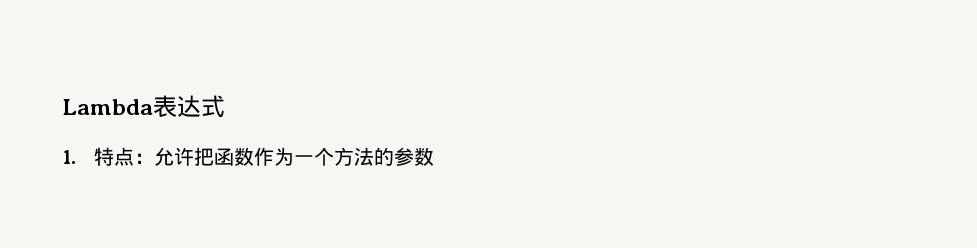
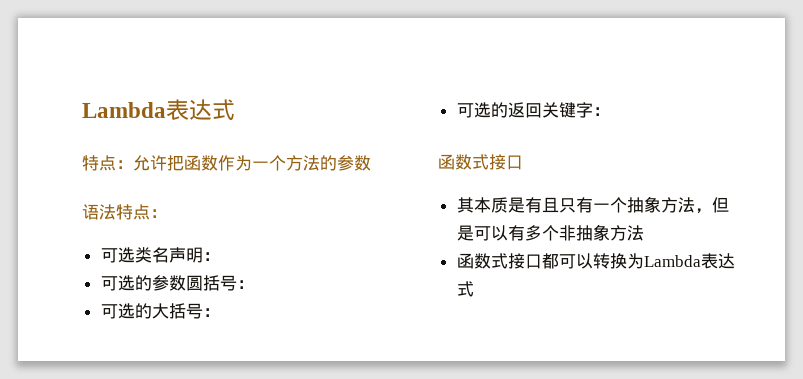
- 1.特点：允许把函数作为一个方法的参数
+ 特点：允许把函数作为一个方法的参数
+ 语法特点：
+ 可选类名声明：
+ 可选的参数圆括号：
+ 可选的大括号：
+ 可选的返回关键字：
+ 函数式接口
+ 其本质是有且只有一个抽象方法，但是可以有多个非抽象方法
+ 函数式接口都可以转换为Lambda表达式

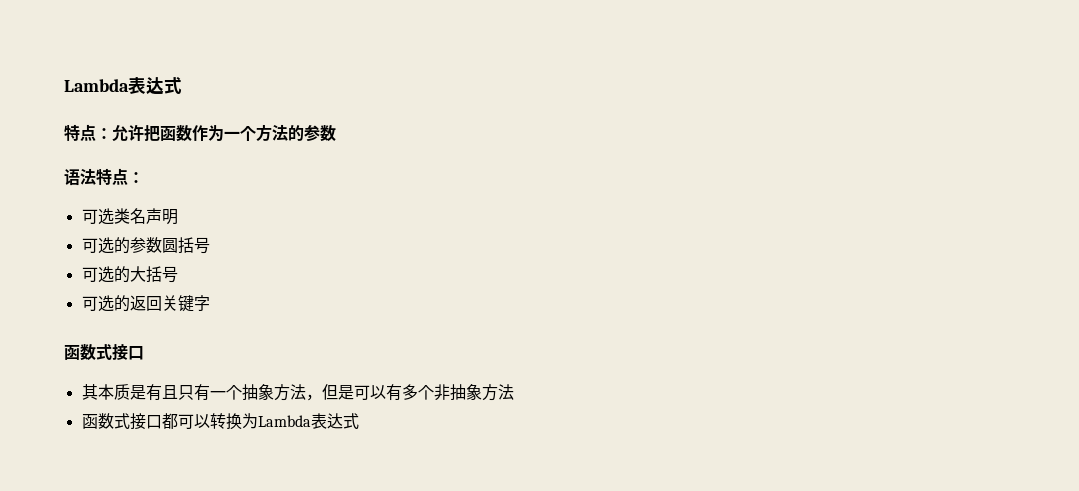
- 可选类名声明：
+ 可选类名声明
- 可选的参数圆括号：
+ 可选的参数圆括号
- 可选的大括号：
+ 可选的大括号
- 可选的返回关键字：
+ 可选的返回关键字

